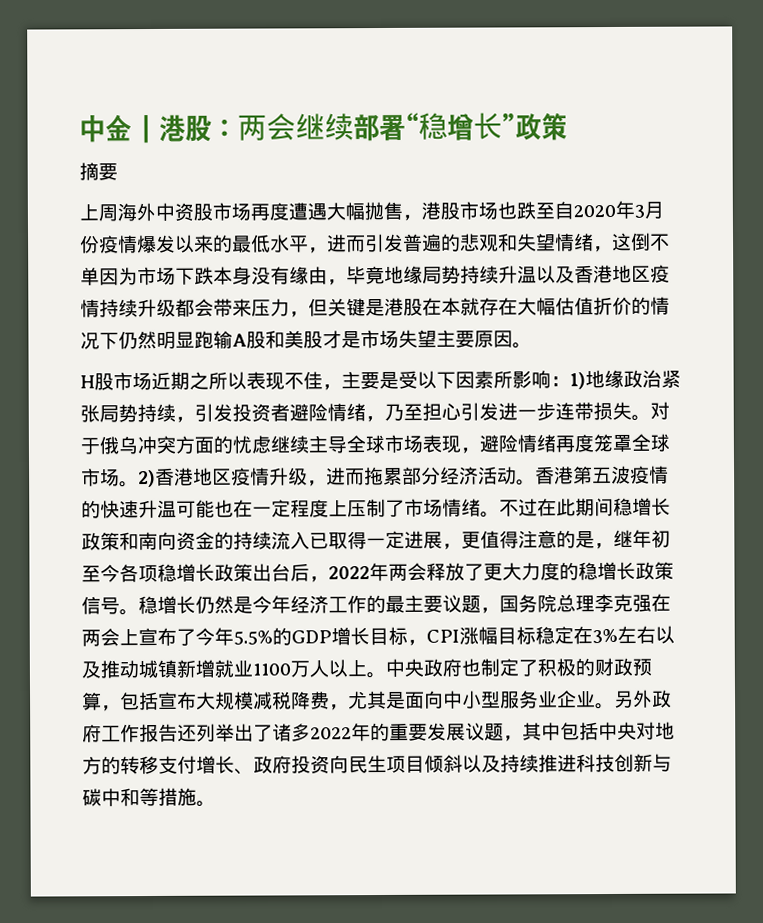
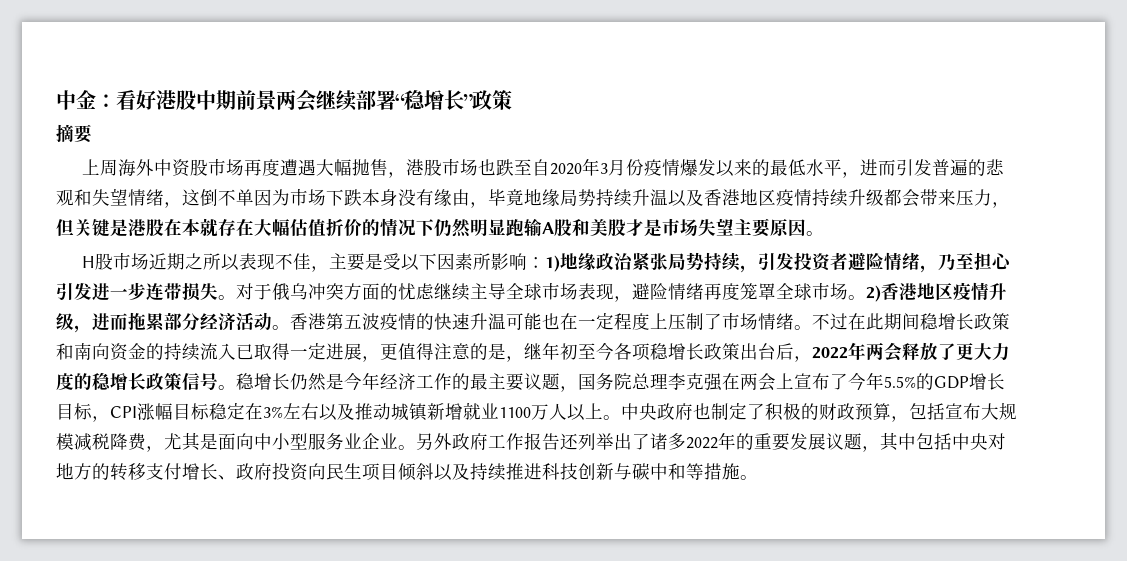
- 中金 | 港股：两会继续部署“稳增长”政策
+ 中金：看好港股中期前景两会继续部署“稳增长”政策

